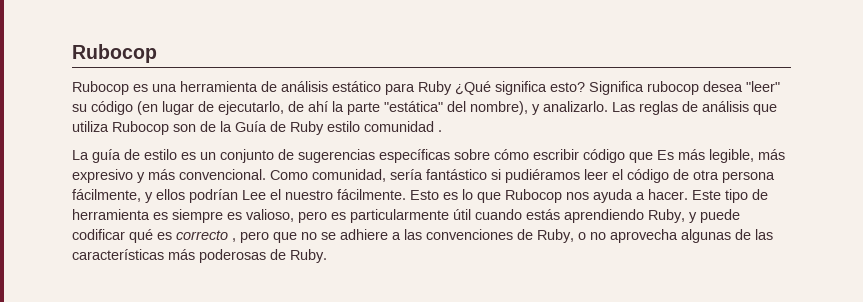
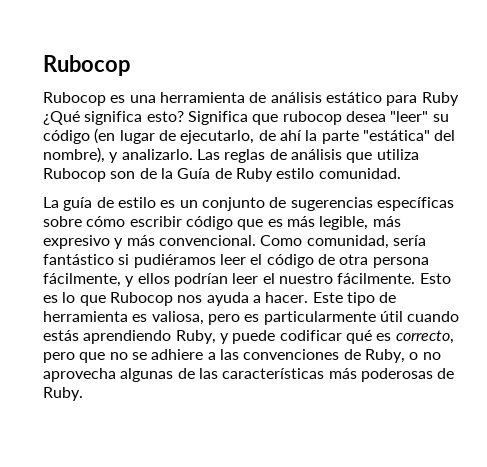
- Significa rubocop desea "leer" su código (en lugar de ejecutarlo, de ahí la parte "estática" del nombre), y analizarlo.
+ Significa que rubocop desea "leer" su código (en lugar de ejecutarlo, de ahí la parte "estática" del nombre), y analizarlo.
- Las reglas de análisis que utiliza Rubocop son de la Guía de Ruby estilo comunidad .
+ Las reglas de análisis que utiliza Rubocop son de la Guía de Ruby estilo comunidad.
- La guía de estilo es un conjunto de sugerencias específicas sobre cómo escribir código que Es más legible, más expresivo y más convencional.
+ La guía de estilo es un conjunto de sugerencias específicas sobre cómo escribir código que es más legible, más expresivo y más convencional.
- Como comunidad, sería fantástico si pudiéramos leer el código de otra persona fácilmente, y ellos podrían Lee el nuestro fácilmente.
+ Como comunidad, sería fantástico si pudiéramos leer el código de otra persona fácilmente, y ellos podrían leer el nuestro fácilmente.
- Este tipo de herramienta es siempre es valioso, pero es particularmente útil cuando estás aprendiendo Ruby, y puede codificar qué es correcto , pero que no se adhiere a las convenciones de Ruby, o no aprovecha algunas de las características más poderosas de Ruby.
+ Este tipo de herramienta es valiosa, pero es particularmente útil cuando estás aprendiendo Ruby, y puede codificar qué es correcto, pero que no se adhiere a las convenciones de Ruby, o no aprovecha algunas de las características más poderosas de Ruby.

